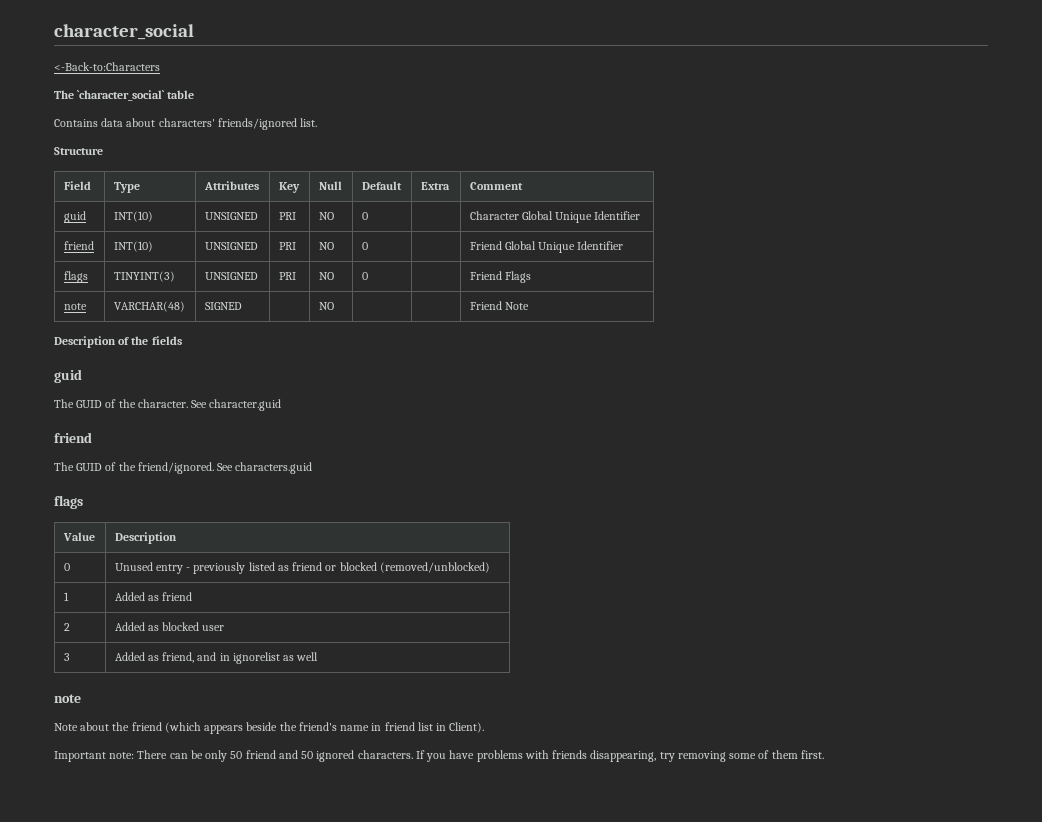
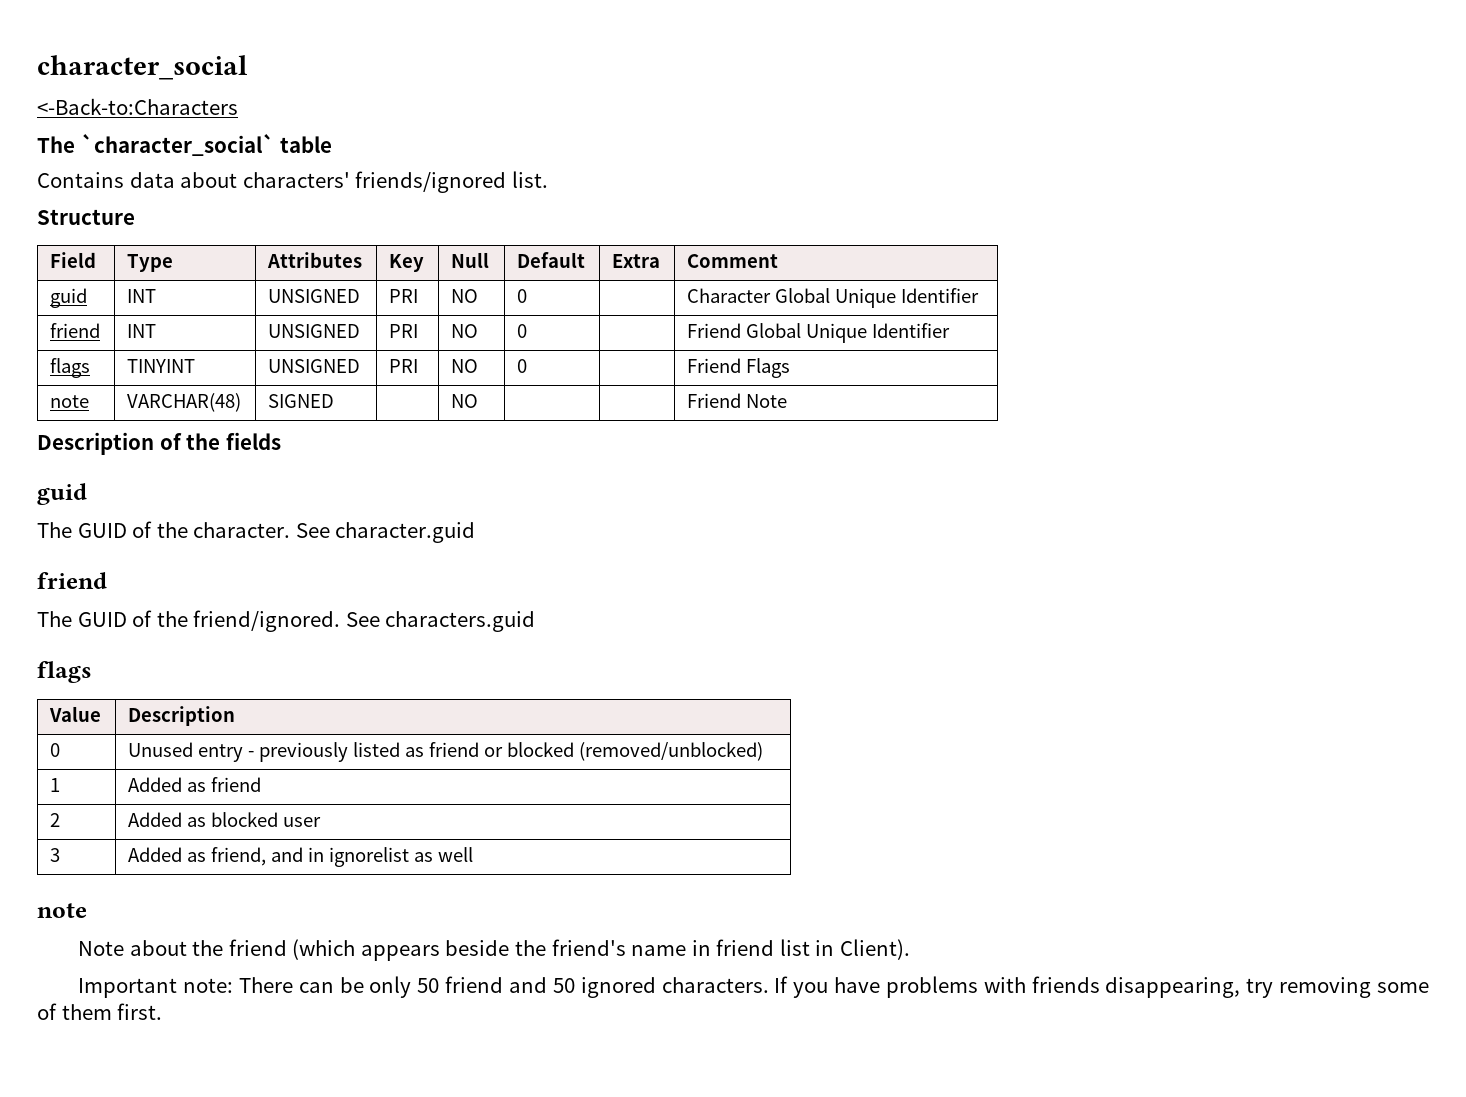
- guid | INT(10) | UNSIGNED | PRI | NO | 0 | | Character Global Unique Identifier
+ guid | INT | UNSIGNED | PRI | NO | 0 | | Character Global Unique Identifier
- friend | INT(10) | UNSIGNED | PRI | NO | 0 | | Friend Global Unique Identifier
+ friend | INT | UNSIGNED | PRI | NO | 0 | | Friend Global Unique Identifier
- flags | TINYINT(3) | UNSIGNED | PRI | NO | 0 | | Friend Flags
+ flags | TINYINT | UNSIGNED | PRI | NO | 0 | | Friend Flags

